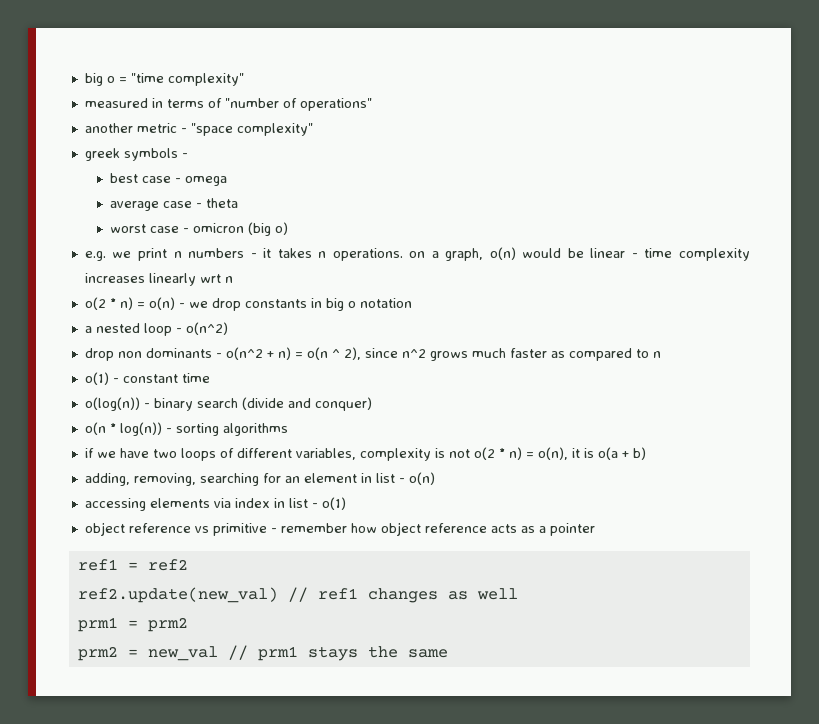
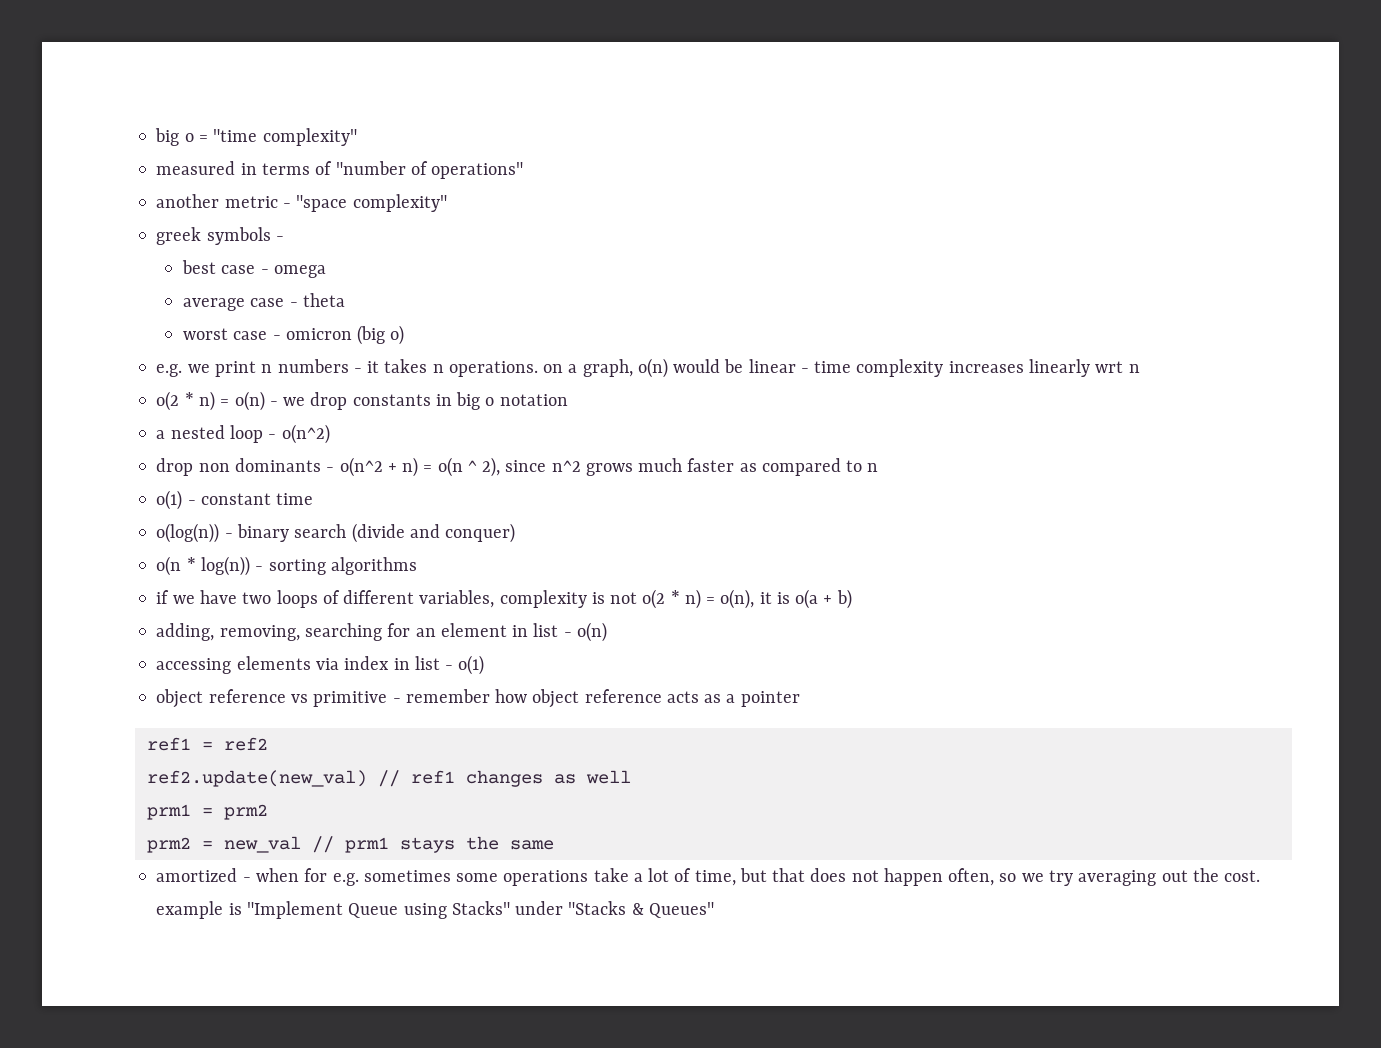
+ amortized - when for e.g. sometimes some operations take a lot of time, but that does not happen often, so we try averaging out the cost. example is "Implement Queue using Stacks" under "Stacks & Queues"

